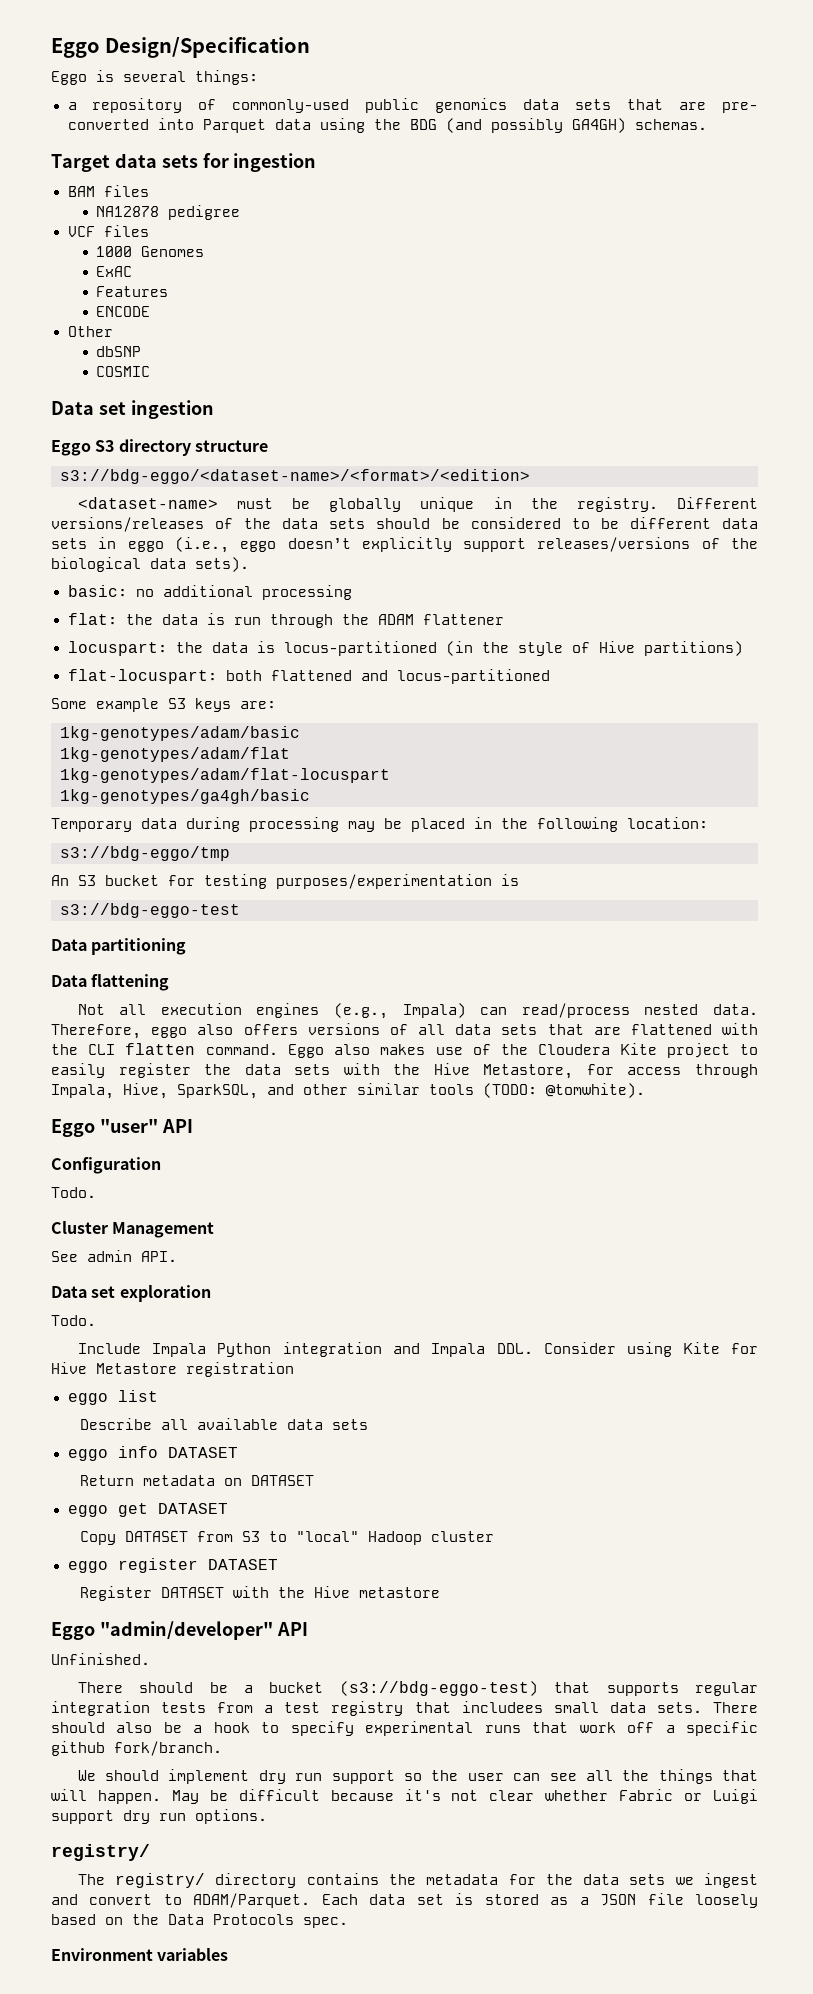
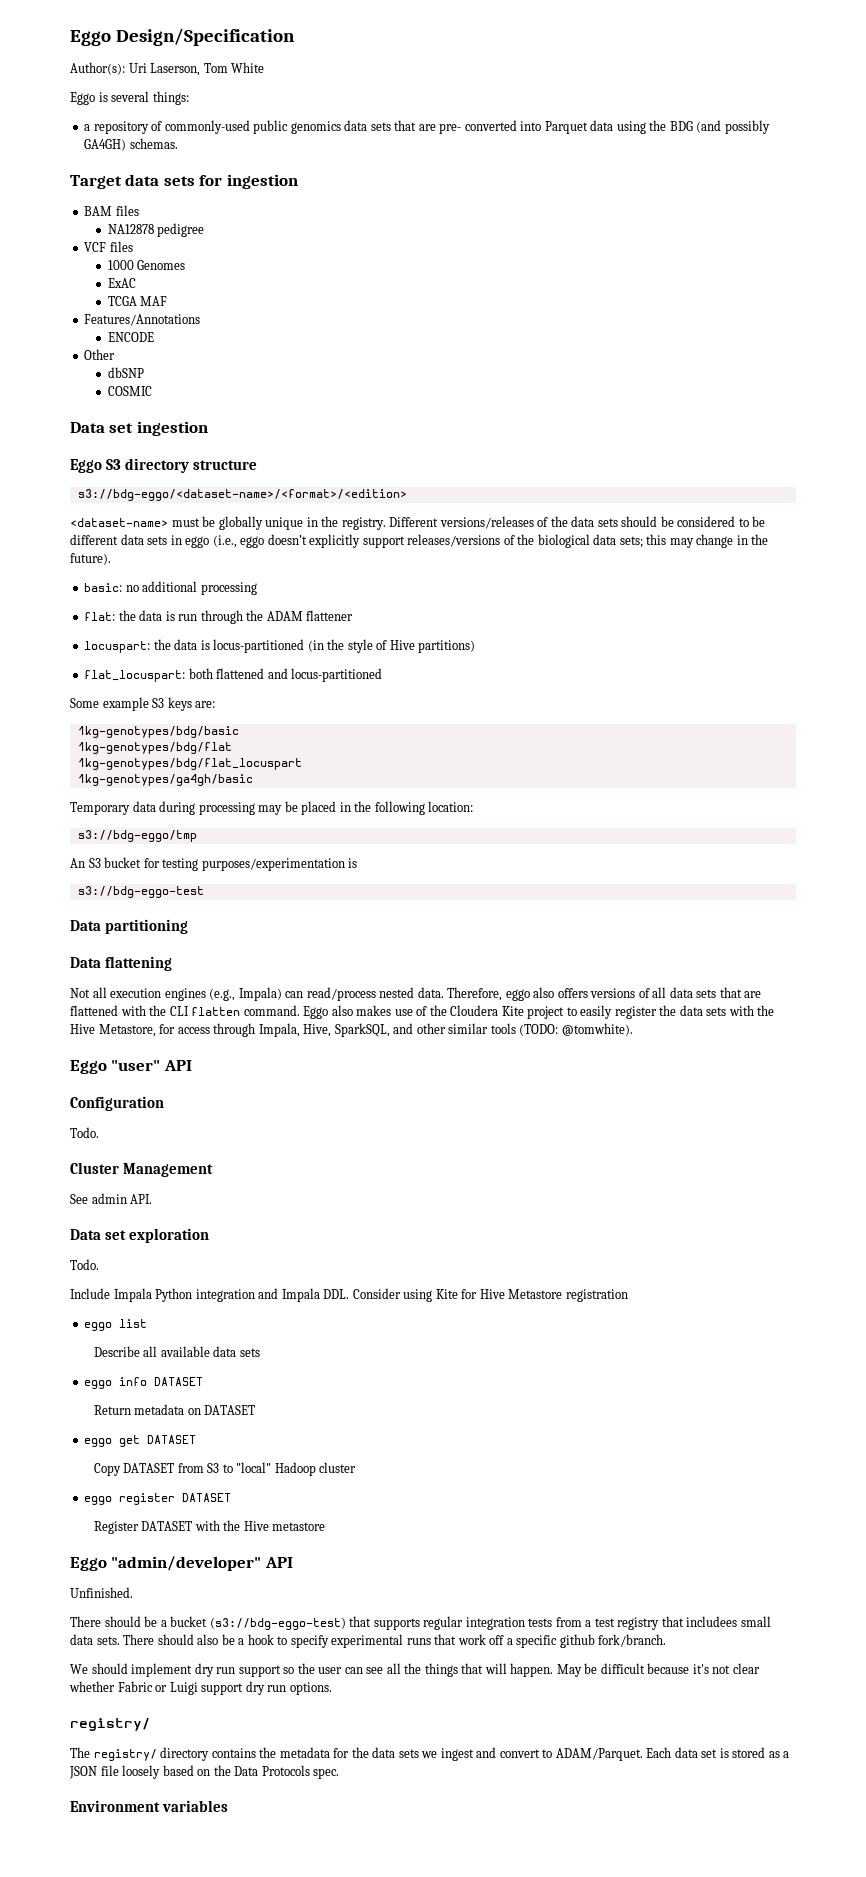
+ Author(s): Uri Laserson, Tom White
- Features
+ TCGA MAF
+ Features/Annotations
- Different versions/releases of the data sets should be considered to be different data sets in eggo (i.e., eggo doesn’t explicitly support releases/versions of the biological data sets).
+ Different versions/releases of the data sets should be considered to be different data sets in eggo (i.e., eggo doesn’t explicitly support releases/versions of the biological data sets; this may change in the future).
- flat-locuspart: both flattened and locus-partitioned
+ flat_locuspart: both flattened and locus-partitioned
- 1kg-genotypes/adam/basic
- 1kg-genotypes/adam/flat
- 1kg-genotypes/adam/flat-locuspart
+ 1kg-genotypes/bdg/basic
+ 1kg-genotypes/bdg/flat
+ 1kg-genotypes/bdg/flat_locuspart

